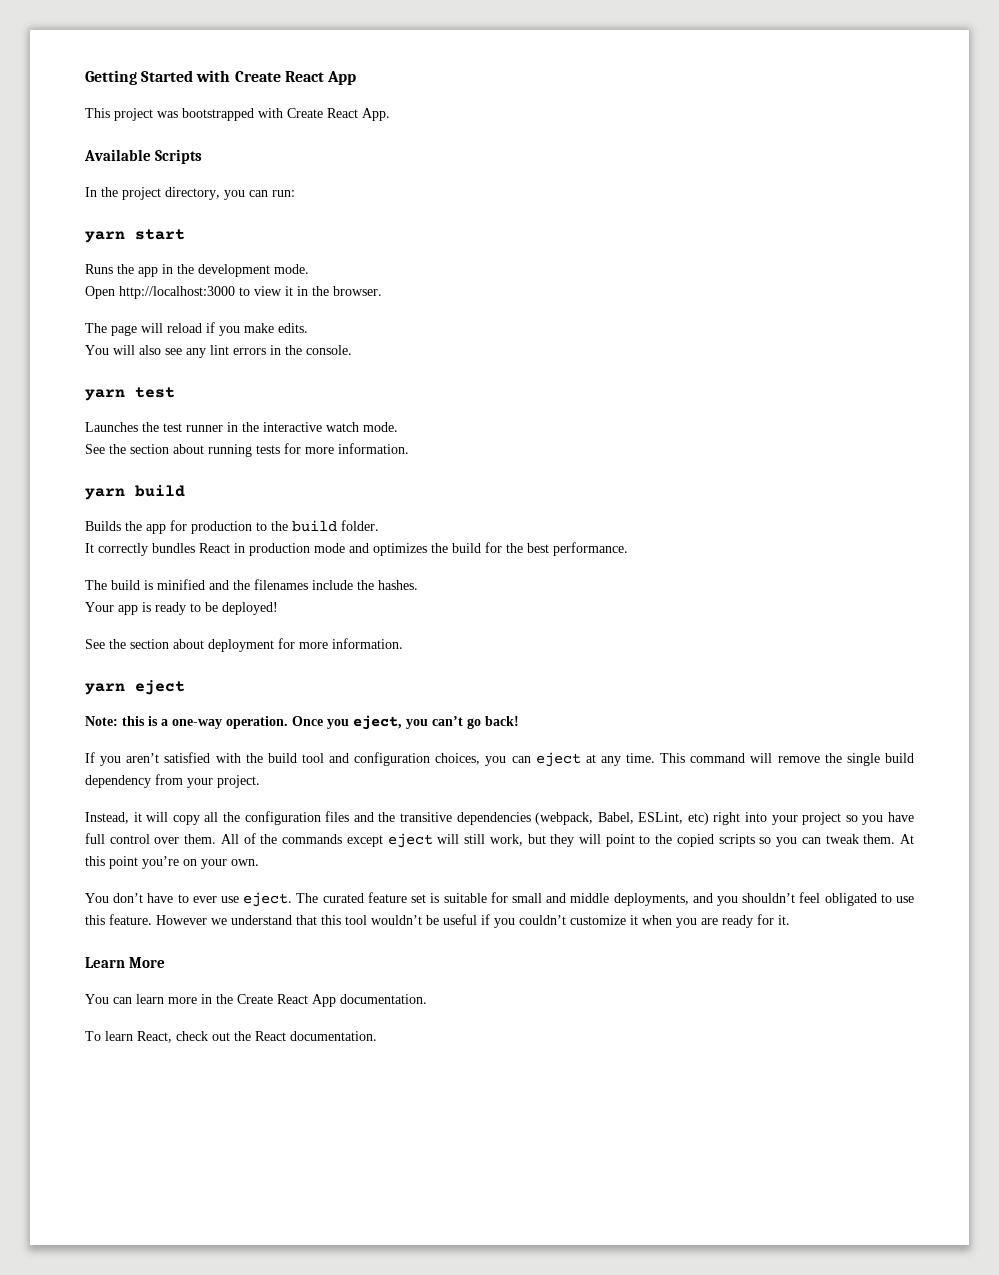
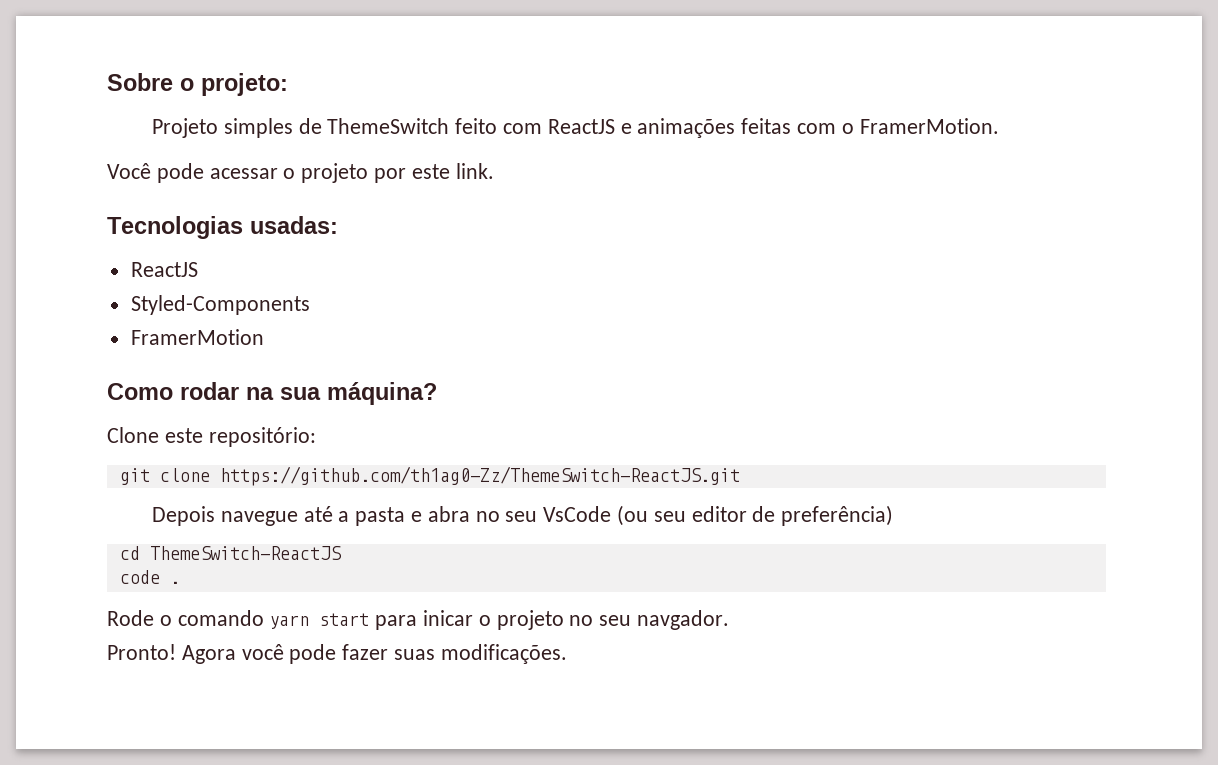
- Getting Started with Create React App
- This project was bootstrapped with Create React App.
- Available Scripts
- In the project directory, you can run:
- yarn start
- Runs the app in the development mode.
- Open http://localhost:3000 to view it in the browser.
- The page will reload if you make edits.
- You will also see any lint errors in the console.
- yarn test
- Launches the test runner in the interactive watch mode.
- See the section about running tests for more information.
- yarn build
- Builds the app for production to the build folder.
- It correctly bundles React in production mode and optimizes the build for the best performance.
- The build is minified and the filenames include the hashes.
- Your app is ready to be deployed!
- See the section about deployment for more information.
- yarn eject
- Note: this is a one-way operation. Once you eject, you can’t go back!
- If you aren’t satisfied with the build tool and configuration choices, you can eject at any time. This command will remove the single build dependency from your project.
- Instead, it will copy all the configuration files and the transitive dependencies (webpack, Babel, ESLint, etc) right into your project so you have full control over them. All of the commands except eject will still work, but they will point to the copied scripts so you can tweak them. At this point you’re on your own.
- You don’t have to ever use eject. The curated feature set is suitable for small and middle deployments, and you shouldn’t feel obligated to use this feature. However we understand that this tool wouldn’t be useful if you couldn’t customize it when you are ready for it.
- Learn More
- You can learn more in the Create React App documentation.
- To learn React, check out the React documentation.
+ Sobre o projeto:
+ Projeto simples de ThemeSwitch feito com ReactJS e animações feitas com o FramerMotion.
+ Você pode acessar o projeto por este link.
+ Tecnologias usadas:
+ ReactJS
+ Styled-Components
+ FramerMotion
+ Como rodar na sua máquina?
+ Clone este repositório:
+ git clone https://github.com/th1ag0-Zz/ThemeSwitch-ReactJS.git
+ Depois navegue até a pasta e abra no seu VsCode (ou seu editor de preferência)
+ cd ThemeSwitch-ReactJS
+ code .
+ Rode o comando yarn start para inicar o projeto no seu navgador.
+ Pronto! Agora você pode fazer suas modificações.

